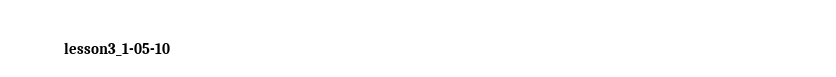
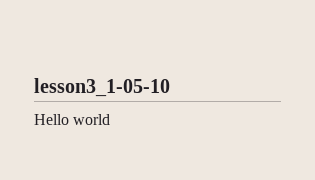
+ Hello world

